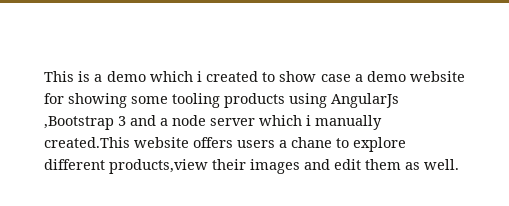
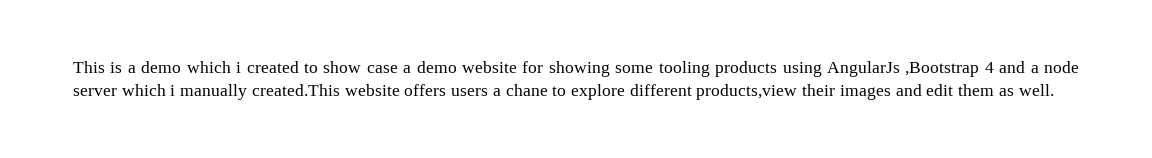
- This is a demo which i created to show case a demo website for showing some tooling products using AngularJs ,Bootstrap 3 and a node server which i manually created.This website offers users a chane to explore different products,view their images and edit them as well.
+ This is a demo which i created to show case a demo website for showing some tooling products using AngularJs ,Bootstrap 4 and a node server which i manually created.This website offers users a chane to explore different products,view their images and edit them as well.

